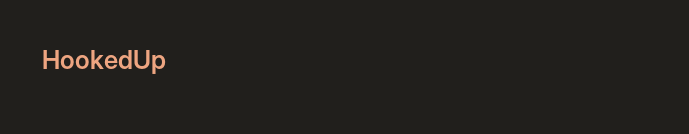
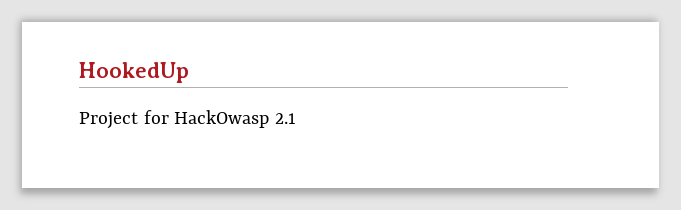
+ Project for HackOwasp 2.1

